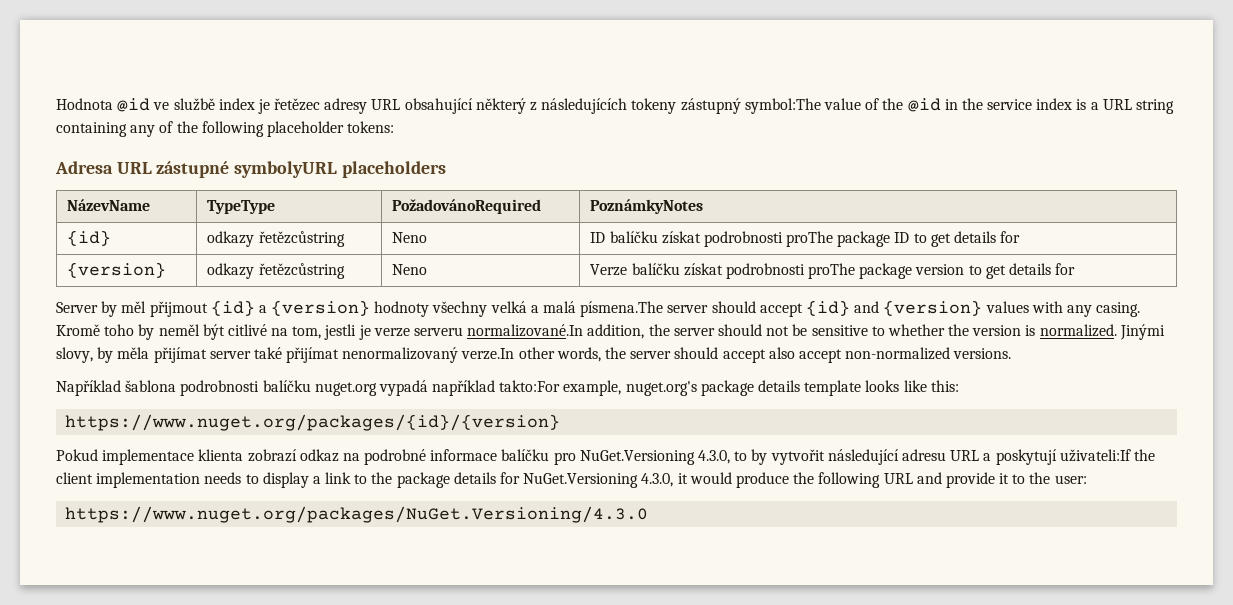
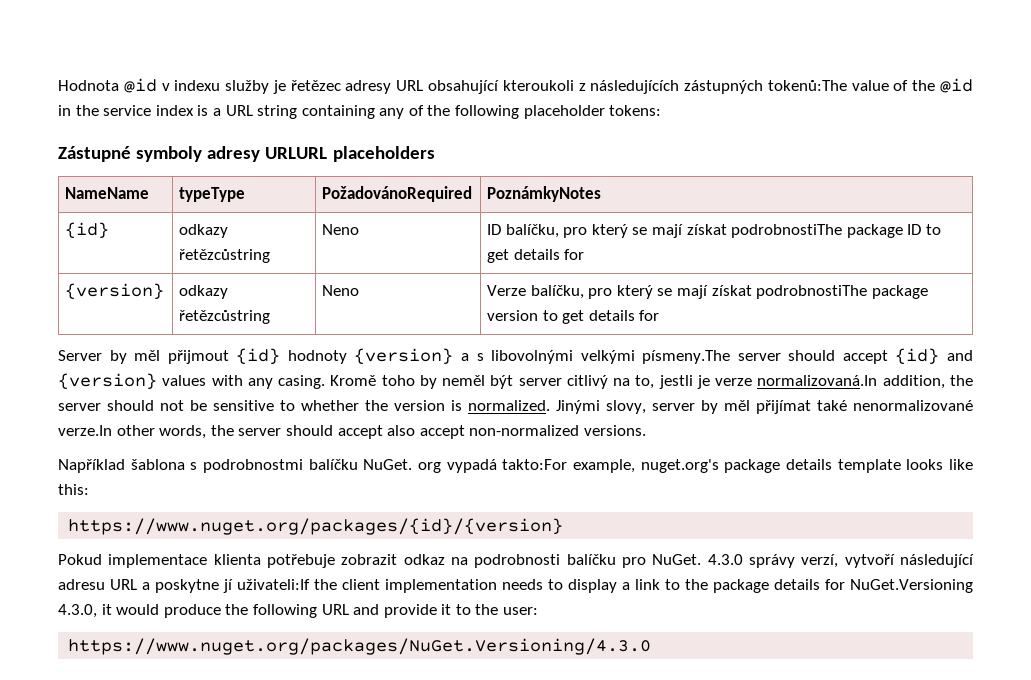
- Hodnota @id ve službě index je řetězec adresy URL obsahující některý z následujících tokeny zástupný symbol:The value of the @id in the service index is a URL string containing any of the following placeholder tokens:
+ Hodnota @id v indexu služby je řetězec adresy URL obsahující kteroukoli z následujících zástupných tokenů:The value of the @id in the service index is a URL string containing any of the following placeholder tokens:
- Adresa URL zástupné symbolyURL placeholders
+ Zástupné symboly adresy URLURL placeholders
- NázevName | TypeType | PožadovánoRequired | PoznámkyNotes
+ NameName | typeType | PožadovánoRequired | PoznámkyNotes
- {id} | odkazy řetězcůstring | Neno | ID balíčku získat podrobnosti proThe package ID to get details for
+ {id} | odkazy řetězcůstring | Neno | ID balíčku, pro který se mají získat podrobnostiThe package ID to get details for
- {version} | odkazy řetězcůstring | Neno | Verze balíčku získat podrobnosti proThe package version to get details for
+ {version} | odkazy řetězcůstring | Neno | Verze balíčku, pro který se mají získat podrobnostiThe package version to get details for
- Server by měl přijmout {id} a {version} hodnoty všechny velká a malá písmena.The server should accept {id} and {version} values with any casing.
+ Server by měl přijmout {id} hodnoty {version} a s libovolnými velkými písmeny.The server should accept {id} and {version} values with any casing.
- Kromě toho by neměl být citlivé na tom, jestli je verze serveru normalizované.In addition, the server should not be sensitive to whether the version is normalized.
+ Kromě toho by neměl být server citlivý na to, jestli je verze normalizovaná.In addition, the server should not be sensitive to whether the version is normalized.
- Jinými slovy, by měla přijímat server také přijímat nenormalizovaný verze.In other words, the server should accept also accept non-normalized versions.
+ Jinými slovy, server by měl přijímat také nenormalizované verze.In other words, the server should accept also accept non-normalized versions.
- Například šablona podrobnosti balíčku nuget.org vypadá například takto:For example, nuget.org's package details template looks like this:
+ Například šablona s podrobnostmi balíčku NuGet. org vypadá takto:For example, nuget.org's package details template looks like this:
- Pokud implementace klienta zobrazí odkaz na podrobné informace balíčku pro NuGet.Versioning 4.3.0, to by vytvořit následující adresu URL a poskytují uživateli:If the client implementation needs to display a link to the package details for NuGet.Versioning 4.3.0, it would produce the following URL and provide it to the user:
+ Pokud implementace klienta potřebuje zobrazit odkaz na podrobnosti balíčku pro NuGet. 4.3.0 správy verzí, vytvoří následující adresu URL a poskytne jí uživateli:If the client implementation needs to display a link to the package details for NuGet.Versioning 4.3.0, it would produce the following URL and provide it to the user:

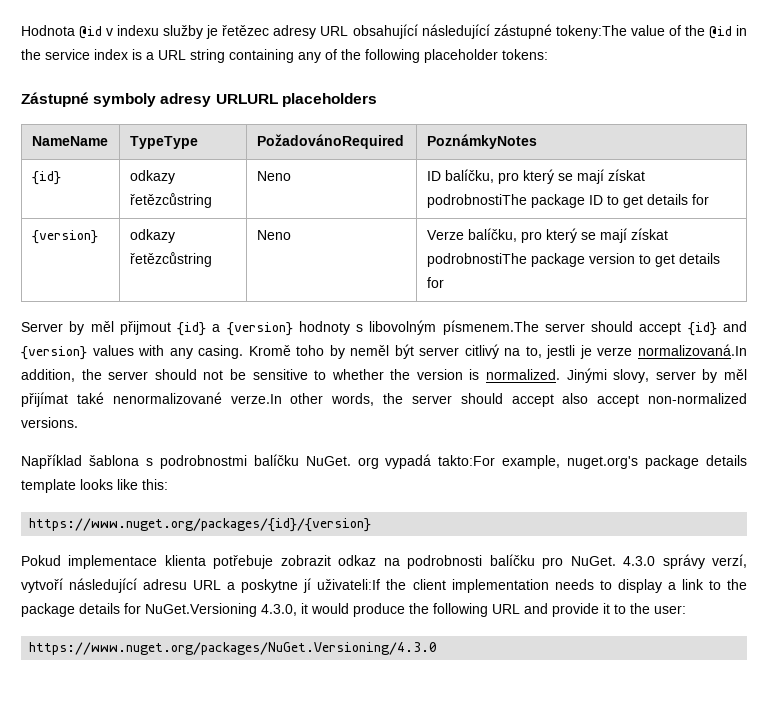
- Hodnota @id v indexu služby je řetězec adresy URL obsahující kteroukoli z následujících zástupných tokenů:The value of the @id in the service index is a URL string containing any of the following placeholder tokens:
+ Hodnota @id v indexu služby je řetězec adresy URL obsahující následující zástupné tokeny:The value of the @id in the service index is a URL string containing any of the following placeholder tokens:
- NameName | typeType | PožadovánoRequired | PoznámkyNotes
+ NameName | TypeType | PožadovánoRequired | PoznámkyNotes
- Server by měl přijmout {id} hodnoty {version} a s libovolnými velkými písmeny.The server should accept {id} and {version} values with any casing.
+ Server by měl přijmout {id} a {version} hodnoty s libovolným písmenem.The server should accept {id} and {version} values with any casing.

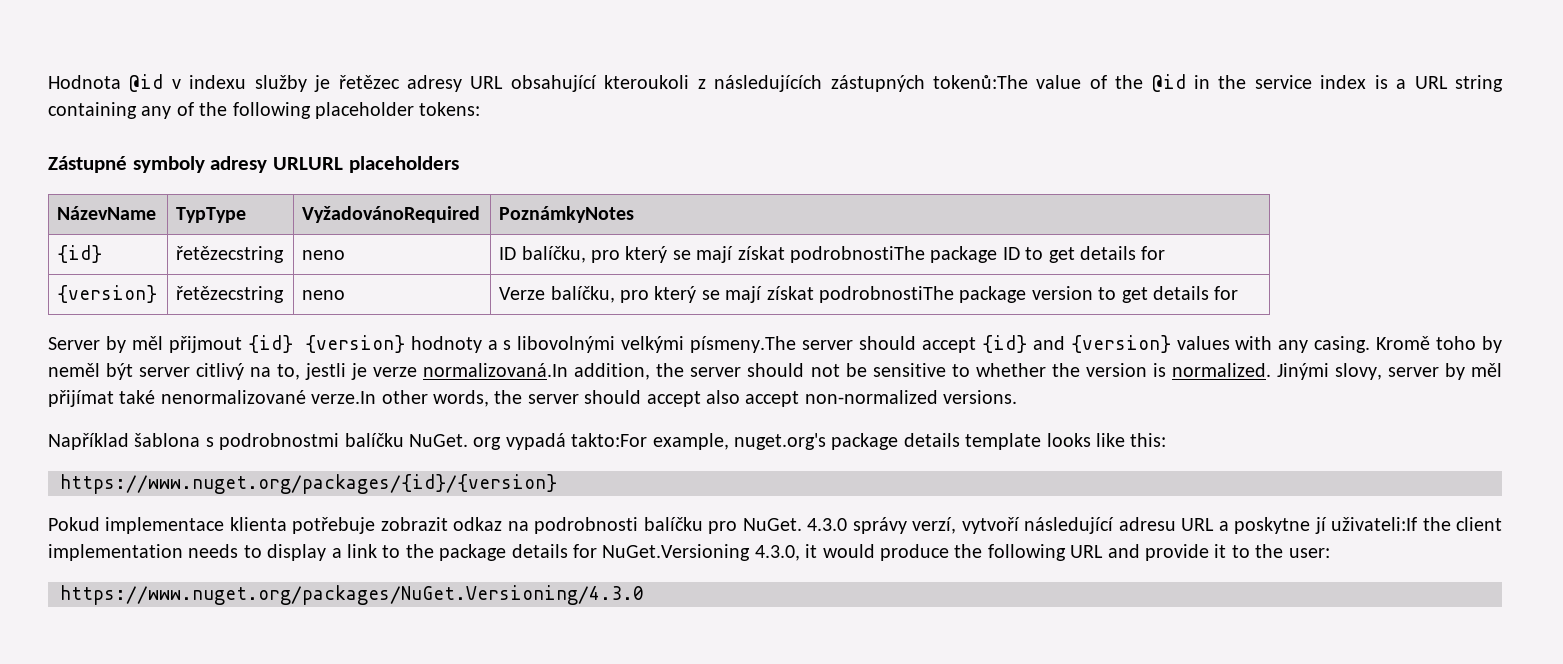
- Hodnota @id v indexu služby je řetězec adresy URL obsahující následující zástupné tokeny:The value of the @id in the service index is a URL string containing any of the following placeholder tokens:
+ Hodnota @id v indexu služby je řetězec adresy URL obsahující kteroukoli z následujících zástupných tokenů:The value of the @id in the service index is a URL string containing any of the following placeholder tokens:
- NameName | TypeType | PožadovánoRequired | PoznámkyNotes
+ NázevName | TypType | VyžadovánoRequired | PoznámkyNotes
- {id} | odkazy řetězcůstring | Neno | ID balíčku, pro který se mají získat podrobnostiThe package ID to get details for
+ {id} | řetězecstring | neno | ID balíčku, pro který se mají získat podrobnostiThe package ID to get details for
- {version} | odkazy řetězcůstring | Neno | Verze balíčku, pro který se mají získat podrobnostiThe package version to get details for
+ {version} | řetězecstring | neno | Verze balíčku, pro který se mají získat podrobnostiThe package version to get details for
- Server by měl přijmout {id} a {version} hodnoty s libovolným písmenem.The server should accept {id} and {version} values with any casing.
+ Server by měl přijmout {id} {version} hodnoty a s libovolnými velkými písmeny.The server should accept {id} and {version} values with any casing.

